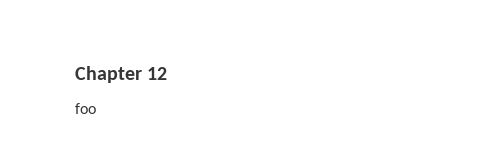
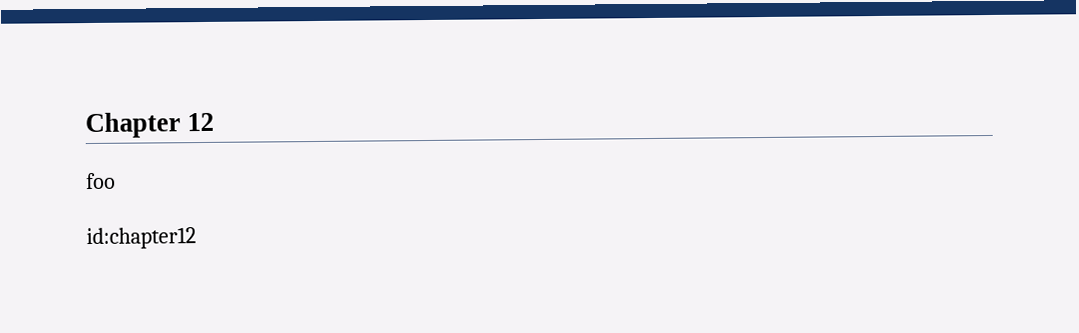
+ id:chapter12

